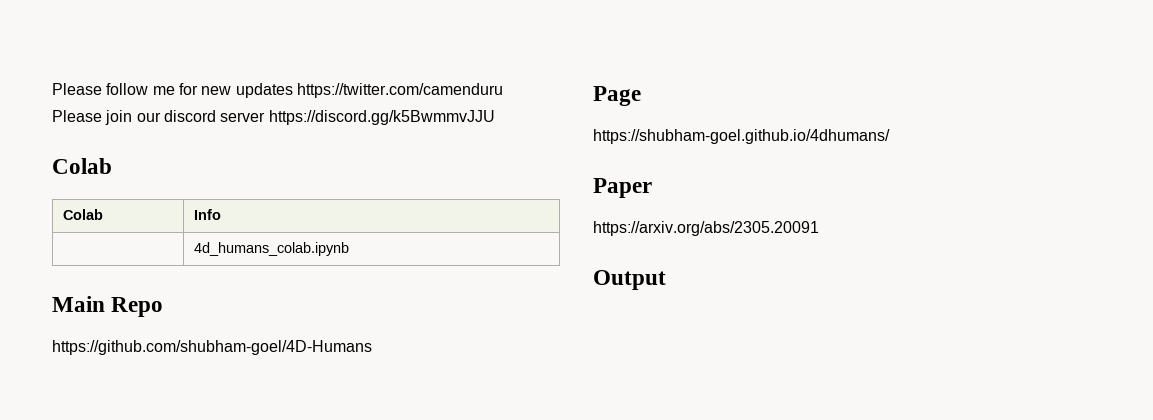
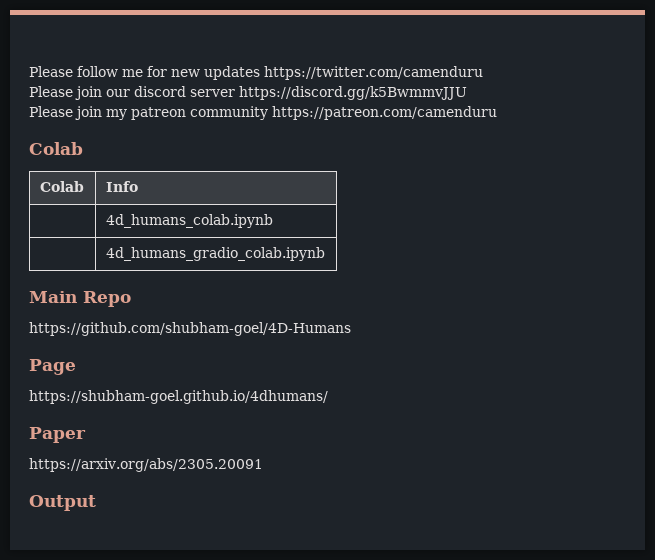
+ Please join my patreon community https://patreon.com/camenduru
+ | 4d_humans_gradio_colab.ipynb

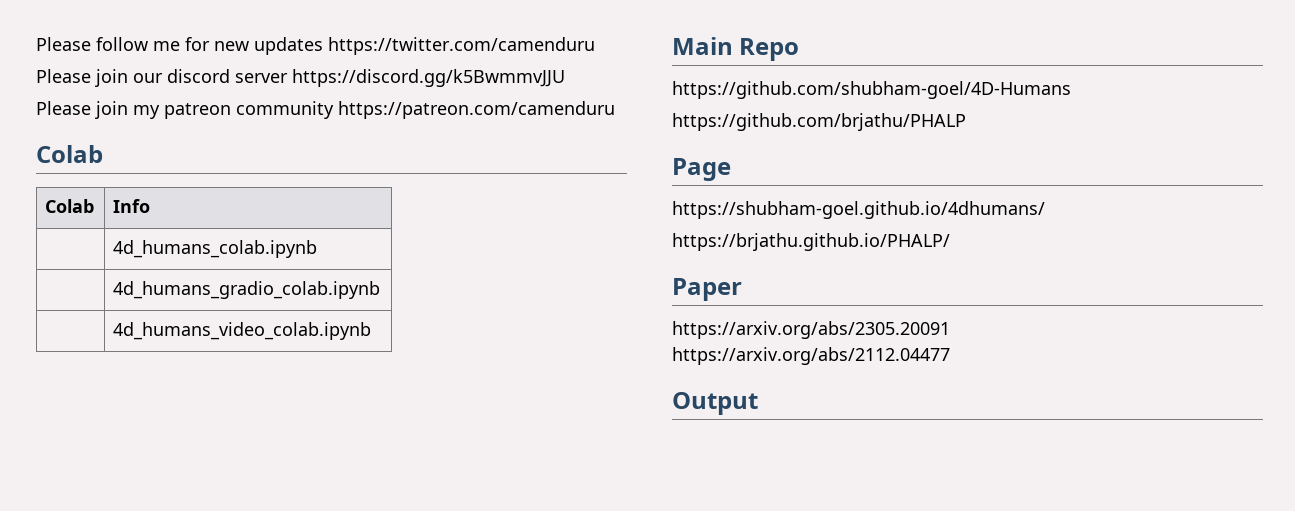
+ | 4d_humans_video_colab.ipynb
+ https://github.com/brjathu/PHALP
+ https://brjathu.github.io/PHALP/
+ https://arxiv.org/abs/2112.04477

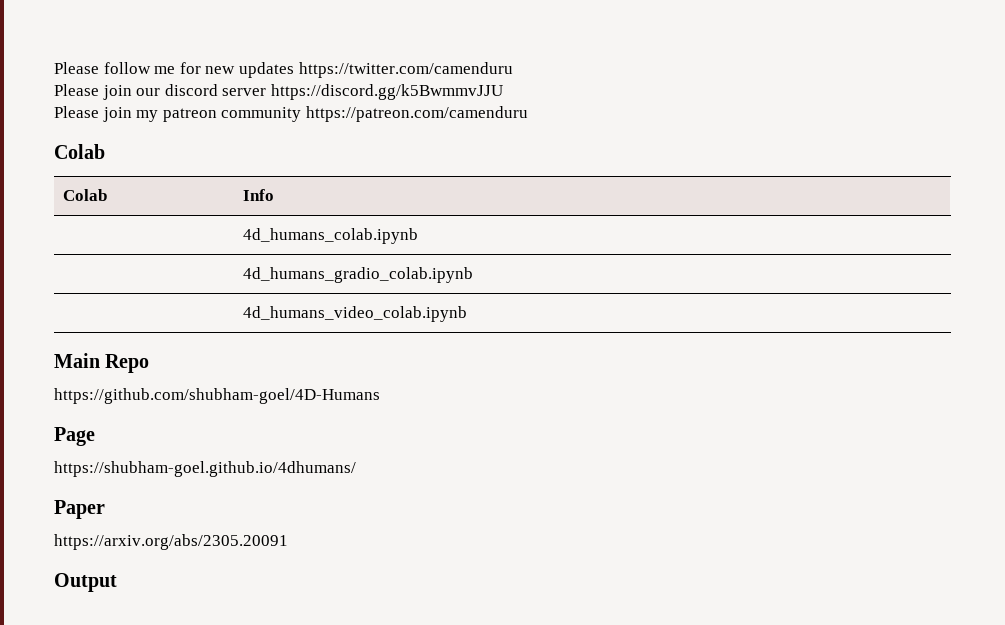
- https://github.com/brjathu/PHALP
- https://brjathu.github.io/PHALP/
- https://arxiv.org/abs/2112.04477

